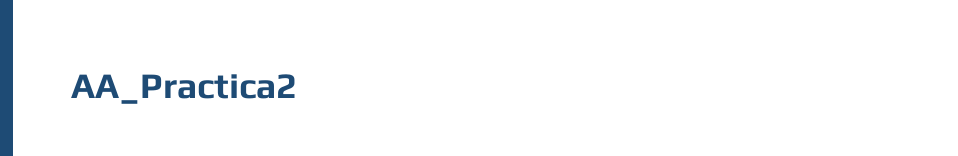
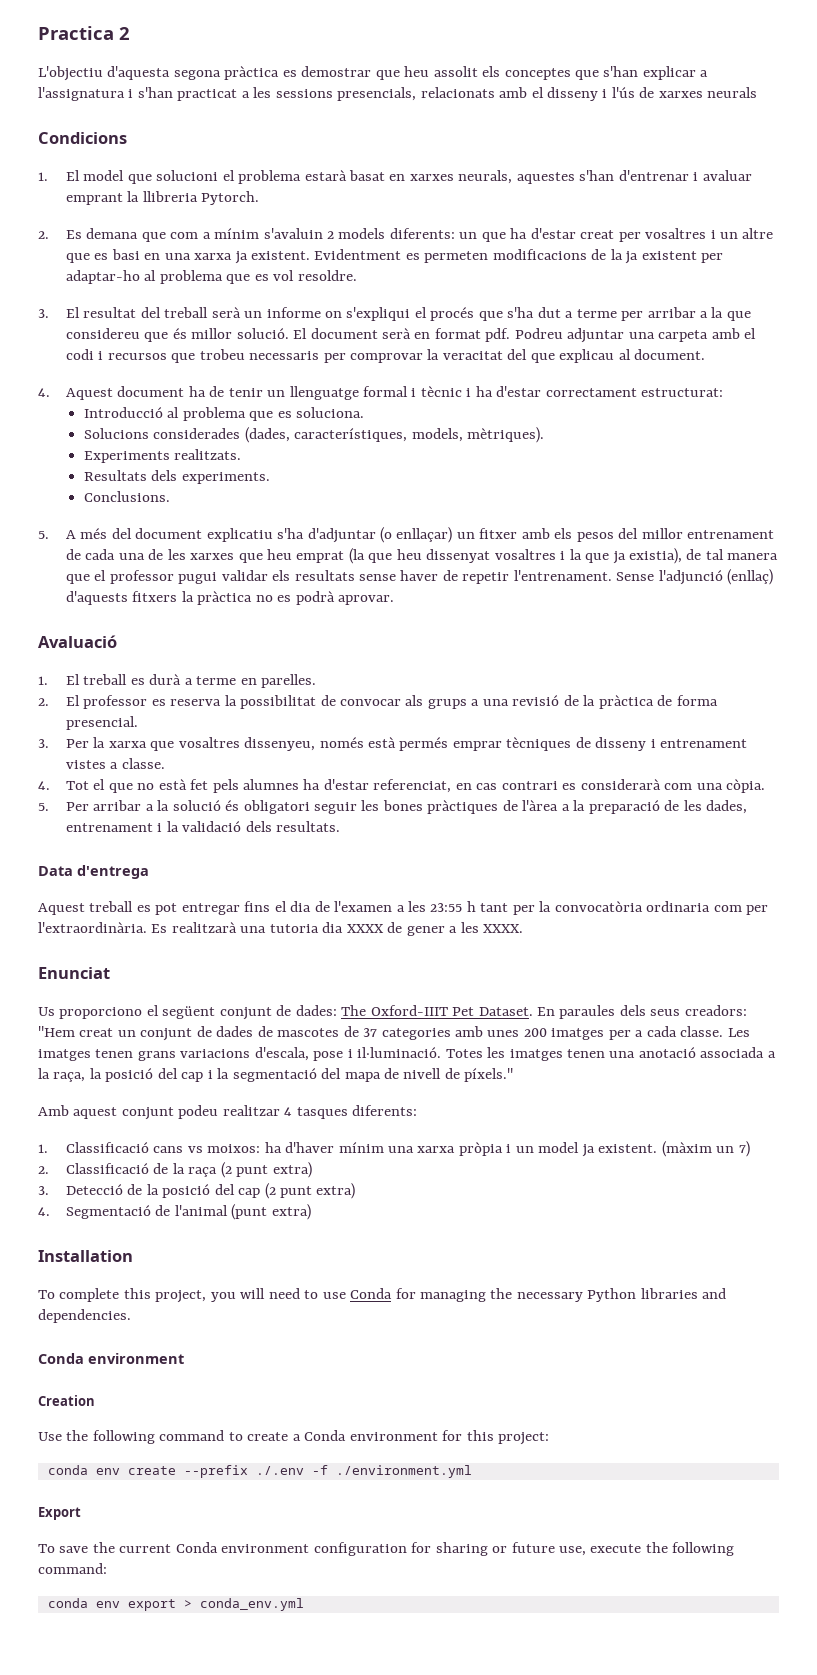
- AA_Practica2
+ Practica 2
+ L'objectiu d'aquesta segona pràctica es demostrar que heu assolit els conceptes que s'han explicar a l'assignatura i s'han practicat a les sessions presencials, relacionats amb el disseny i l'ús de xarxes neurals
+ Condicions
+ 1. El model que solucioni el problema estarà basat en xarxes neurals, aquestes s'han d'entrenar i avaluar emprant la llibreria Pytorch.
+ 2. Es demana que com a mínim s'avaluin 2 models diferents: un que ha d'estar creat per vosaltres i un altre que es basi en una xarxa ja existent. Evidentment es permeten modificacions de la ja existent per adaptar-ho al problema que es vol resoldre.
+ 3. El resultat del treball serà un informe on s'expliqui el procés que s'ha dut a terme per arribar a la que considereu que és millor solució. El document serà en format pdf. Podreu adjuntar una carpeta amb el codi i recursos que trobeu necessaris per comprovar la veracitat del que explicau al document.
+ 4. Aquest document ha de tenir un llenguatge formal i tècnic i ha d'estar correctament estructurat:
+ Introducció al problema que es soluciona.
+ Solucions considerades (dades, característiques, models, mètriques).
+ Experiments realitzats.
+ Resultats dels experiments.
+ Conclusions.
+ 5. A més del document explicatiu s'ha d'adjuntar (o enllaçar) un fitxer amb els pesos del millor entrenament de cada una de les xarxes que heu emprat (la que heu dissenyat vosaltres i la que ja existia), de tal manera que el professor pugui validar els resultats sense haver de repetir l'entrenament. Sense l'adjunció (enllaç) d'aquests fitxers la pràctica no es podrà aprovar.
+ Avaluació
+ 1. El treball es durà a terme en parelles.
+ 2. El professor es reserva la possibilitat de convocar als grups a una revisió de la pràctica de forma presencial.
+ 3. Per la xarxa que vosaltres dissenyeu, només està permés emprar tècniques de disseny i entrenament vistes a classe.
+ 4. Tot el que no està fet pels alumnes ha d'estar referenciat, en cas contrari es considerarà com una còpia.
+ 5. Per arribar a la solució és obligatori seguir les bones pràctiques de l'àrea a la preparació de les dades, entrenament i la validació dels resultats.
+ Data d'entrega
+ Aquest treball es pot entregar fins el dia de l'examen a les 23:55 h tant per la convocatòria ordinaria com per l'extraordinària. Es realitzarà una tutoria dia XXXX de gener a les XXXX.
+ Enunciat
+ Us proporciono el següent conjunt de dades: The Oxford-IIIT Pet Dataset. En paraules dels seus creadors: "Hem creat un conjunt de dades de mascotes de 37 categories amb unes 200 imatges per a cada classe. Les imatges tenen grans variacions d'escala, pose i il·luminació. Totes les imatges tenen una anotació associada a la raça, la posició del cap i la segmentació del mapa de nivell de píxels."
+ Amb aquest conjunt podeu realitzar 4 tasques diferents:
+ 1. Classificació cans vs moixos: ha d'haver mínim una xarxa pròpia i un model ja existent. (màxim un 7)
+ 2. Classificació de la raça (2 punt extra)
+ 3. Detecció de la posició del cap (2 punt extra)
+ 4. Segmentació de l'animal (punt extra)
+ Installation
+ To complete this project, you will need to use Conda for managing the necessary Python libraries and dependencies.
+ Conda environment
+ Creation
+ Use the following command to create a Conda environment for this project:
+ conda env create --prefix ./.env -f ./environment.yml
+ Export
+ To save the current Conda environment configuration for sharing or future use, execute the following command:
+ conda env export > conda_env.yml

